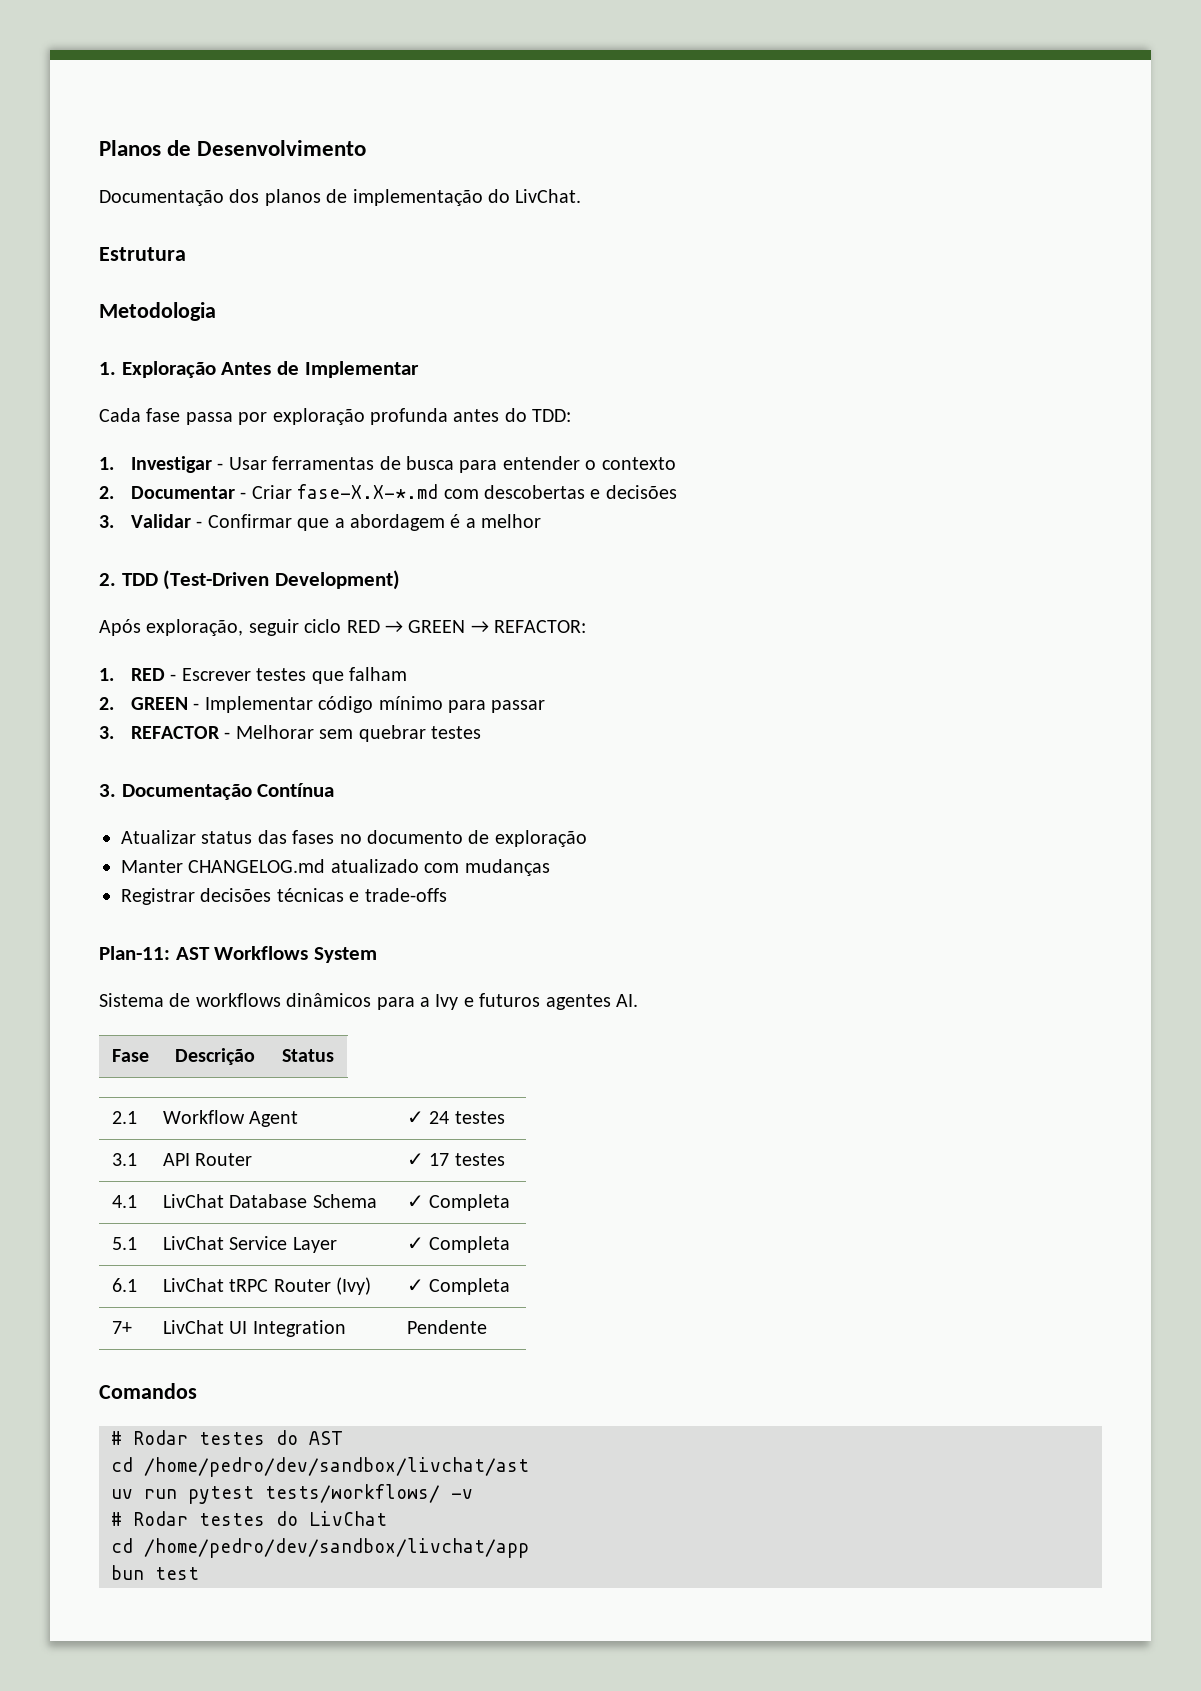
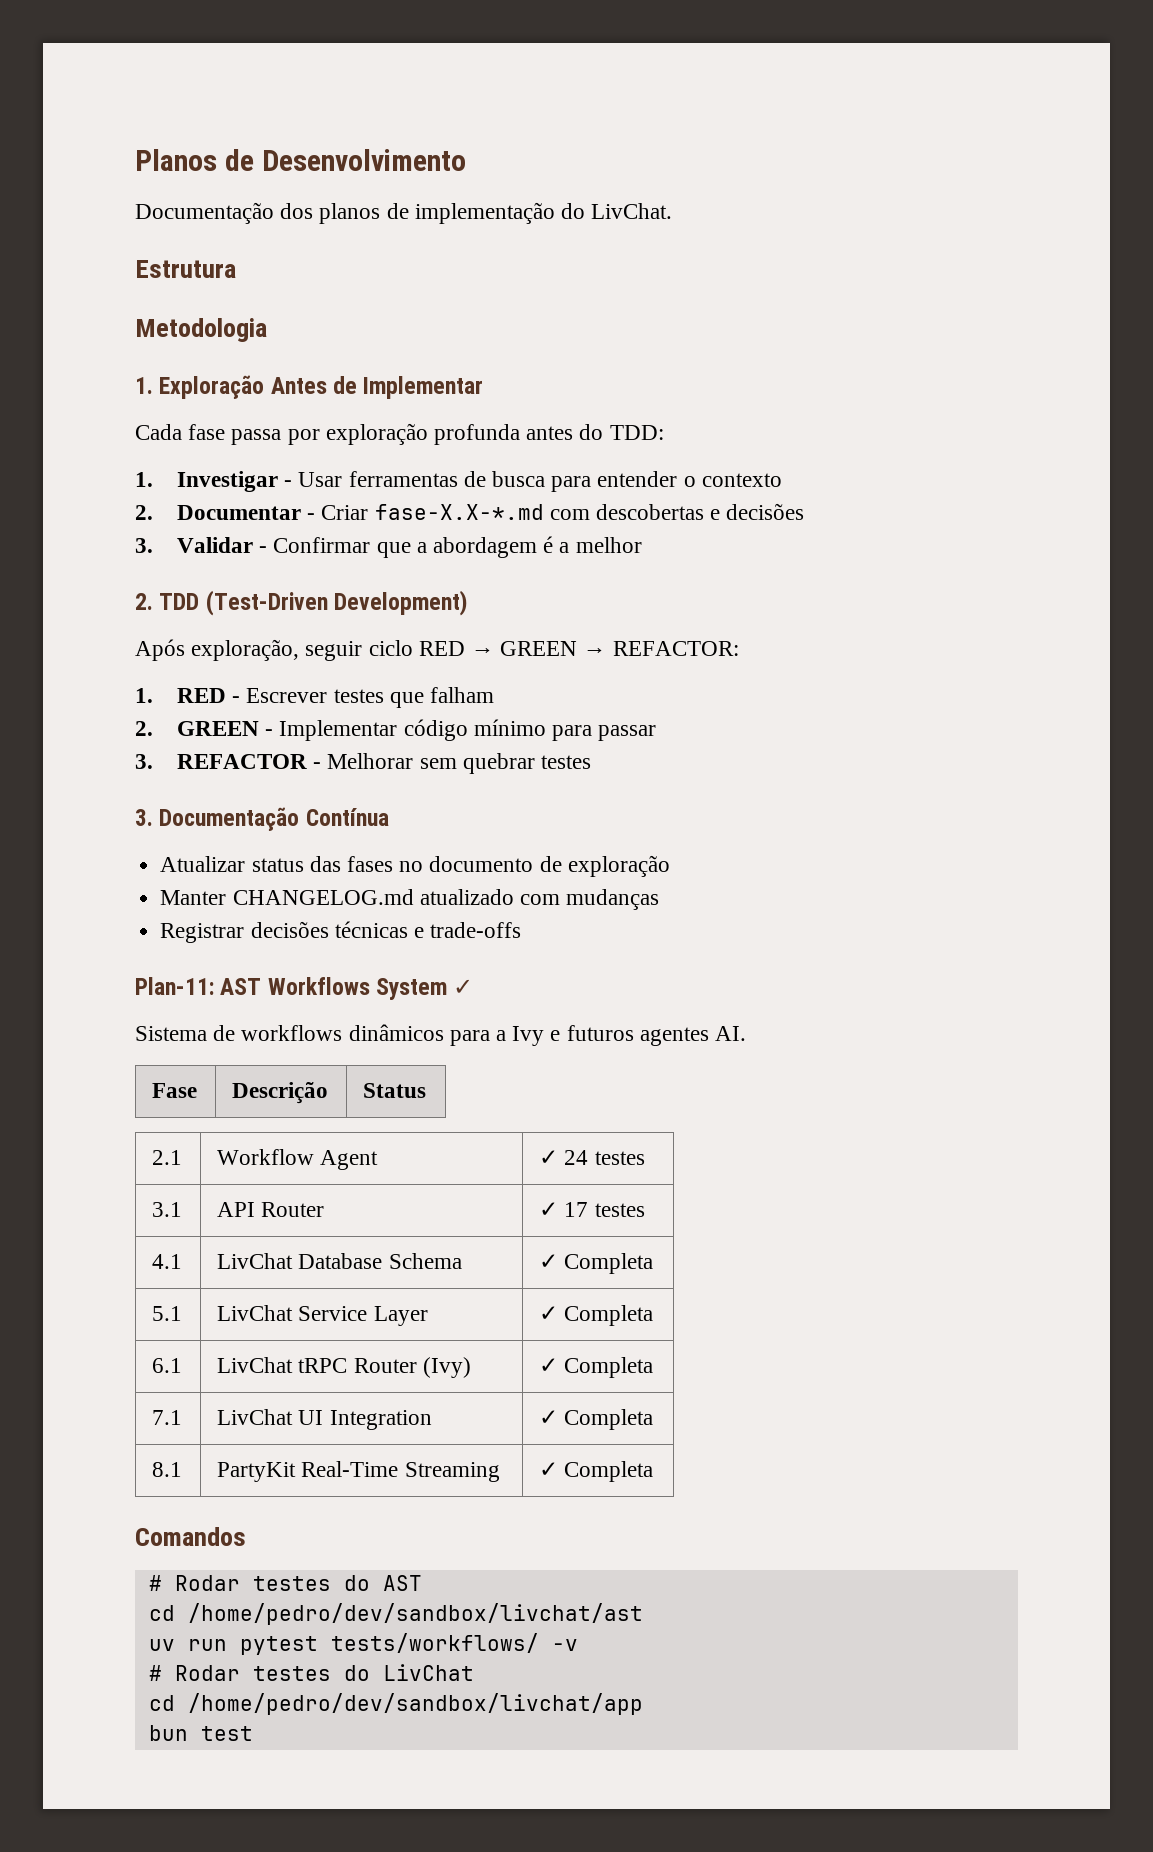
- Plan-11: AST Workflows System
+ Plan-11: AST Workflows System ✓
- 7+ | LivChat UI Integration | Pendente
+ 7.1 | LivChat UI Integration | ✓ Completa
+ 8.1 | PartyKit Real-Time Streaming | ✓ Completa

